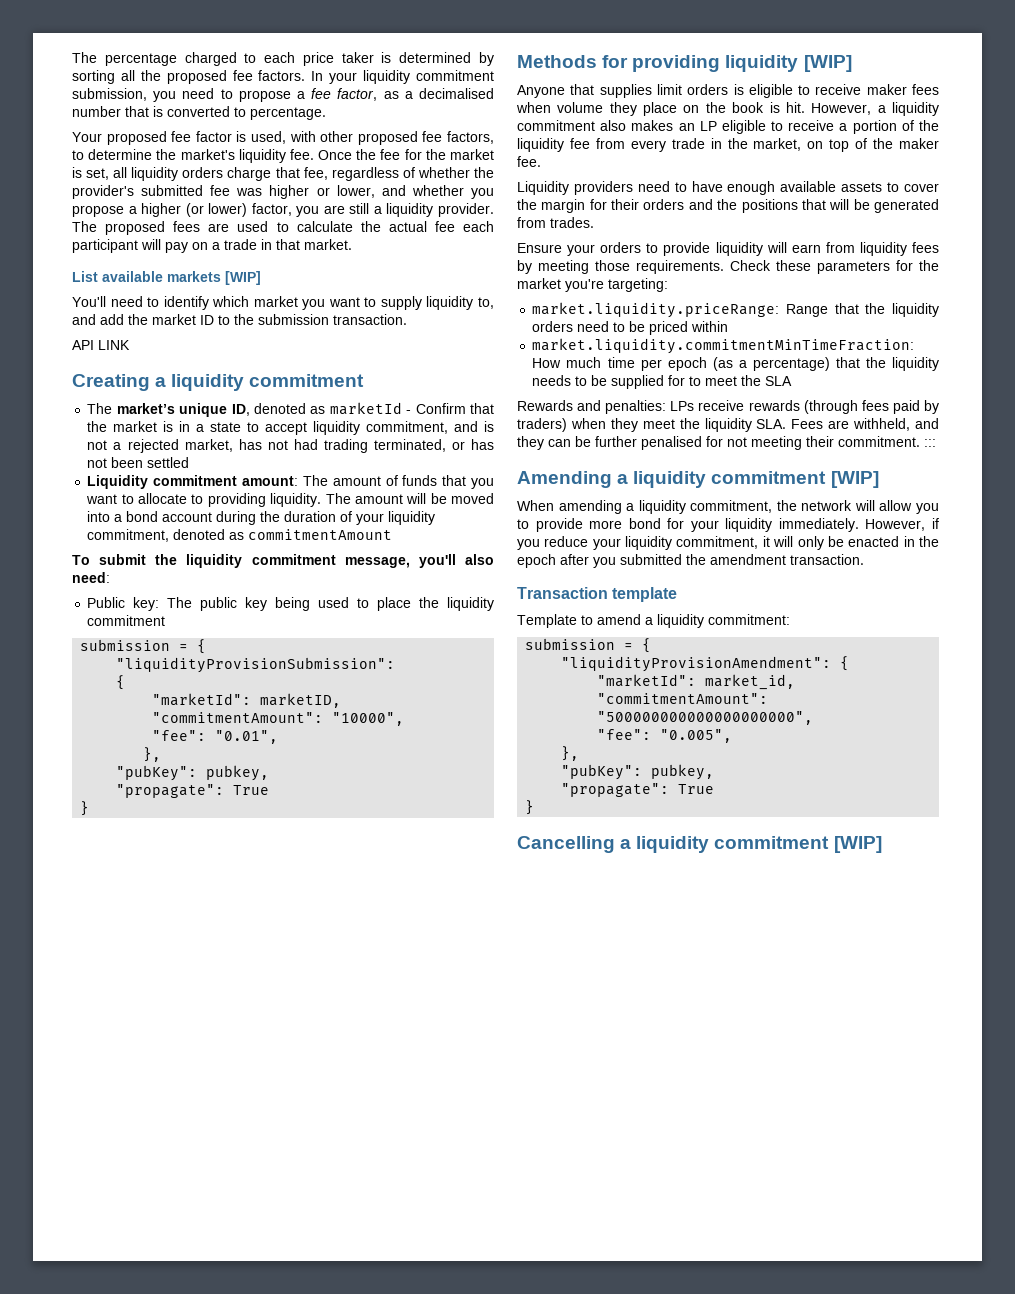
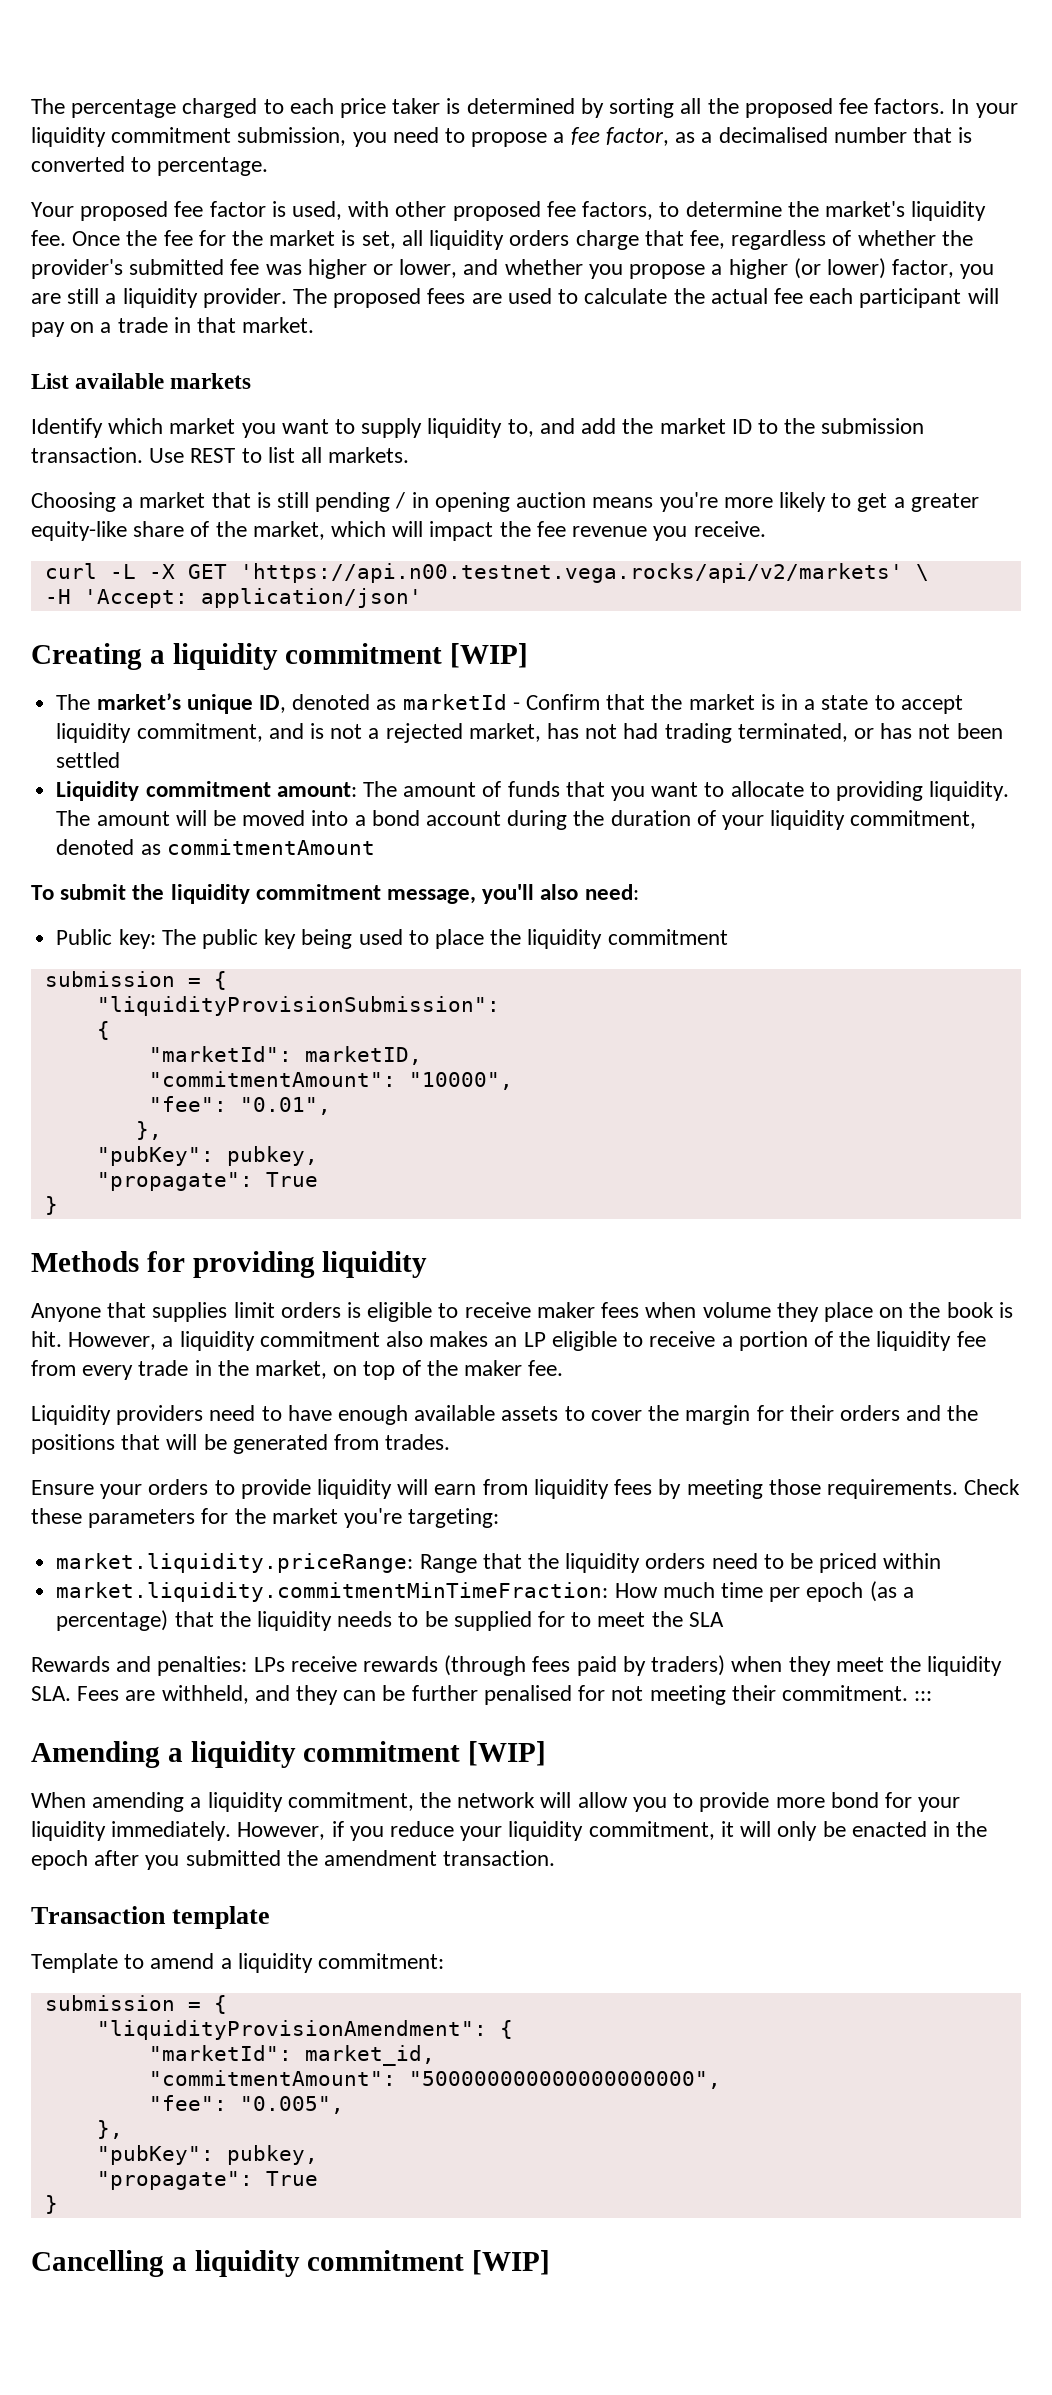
- List available markets [WIP]
- You'll need to identify which market you want to supply liquidity to, and add the market ID to the submission transaction.
- API LINK
+ List available markets
+ Identify which market you want to supply liquidity to, and add the market ID to the submission transaction. Use REST to list all markets.
+ Choosing a market that is still pending / in opening auction means you're more likely to get a greater equity-like share of the market, which will impact the fee revenue you receive.
+ curl -L -X GET 'https://api.n00.testnet.vega.rocks/api/v2/markets' \
+ -H 'Accept: application/json'
- Creating a liquidity commitment
+ Creating a liquidity commitment [WIP]
- Methods for providing liquidity [WIP]
+ Methods for providing liquidity

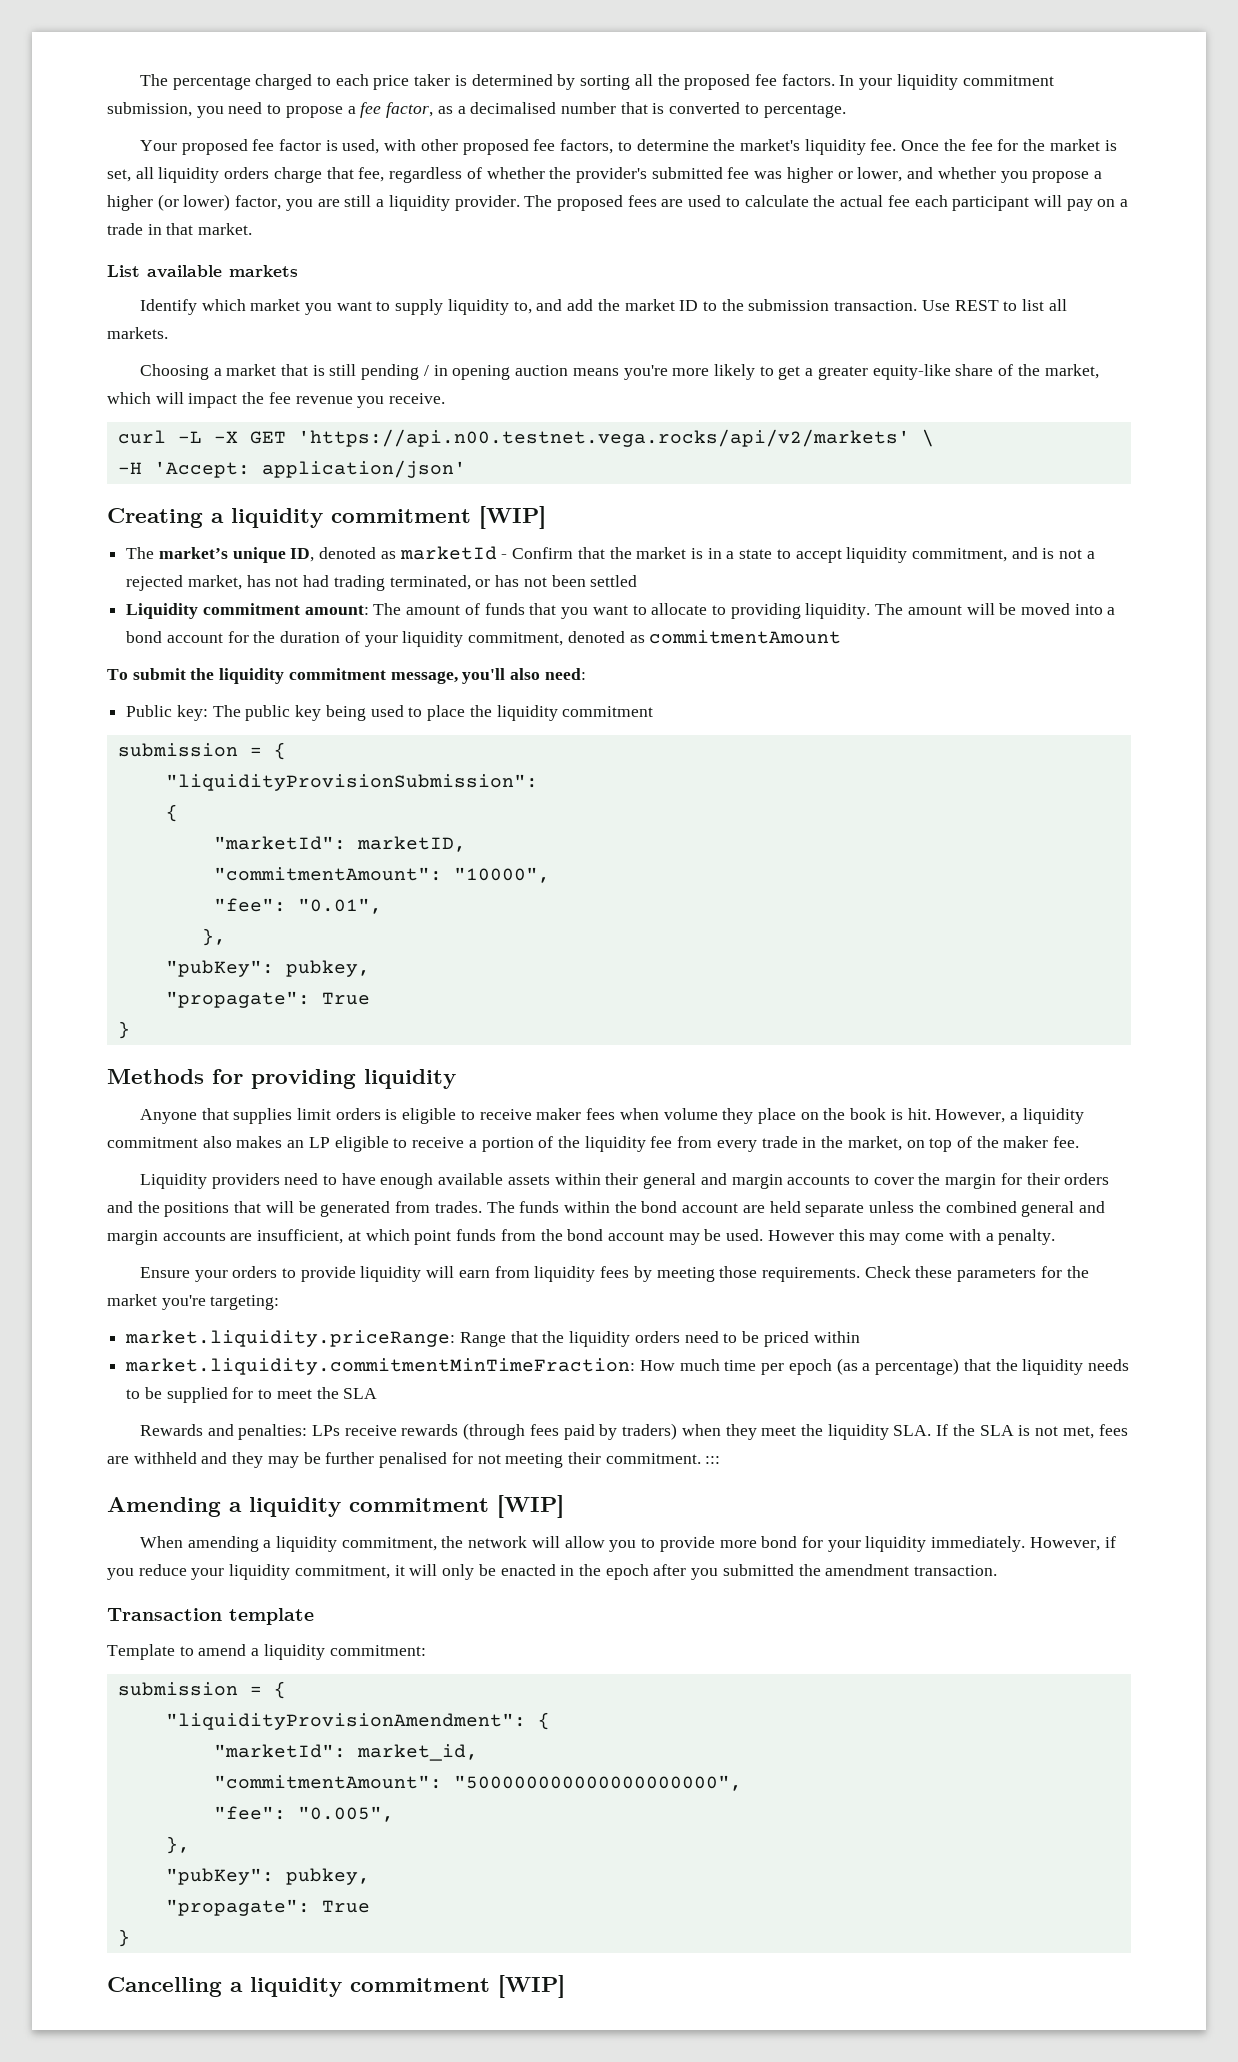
- The amount will be moved into a bond account during the duration of your liquidity commitment, denoted as commitmentAmount
+ The amount will be moved into a bond account for the duration of your liquidity commitment, denoted as commitmentAmount
- Liquidity providers need to have enough available assets to cover the margin for their orders and the positions that will be generated from trades.
+ Liquidity providers need to have enough available assets within their general and margin accounts to cover the margin for their orders and the positions that will be generated from trades. The funds within the bond account are held separate unless the combined general and margin accounts are insufficient, at which point funds from the bond account may be used. However this may come with a penalty.
- Rewards and penalties: LPs receive rewards (through fees paid by traders) when they meet the liquidity SLA. Fees are withheld, and they can be further penalised for not meeting their commitment. :::
+ Rewards and penalties: LPs receive rewards (through fees paid by traders) when they meet the liquidity SLA. If the SLA is not met, fees are withheld and they may be further penalised for not meeting their commitment. :::

